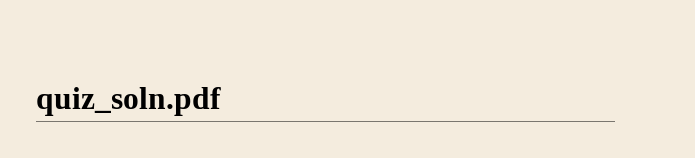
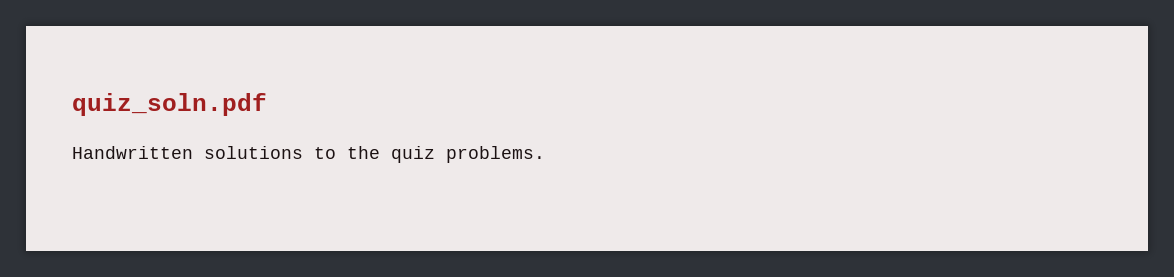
+ Handwritten solutions to the quiz problems.

